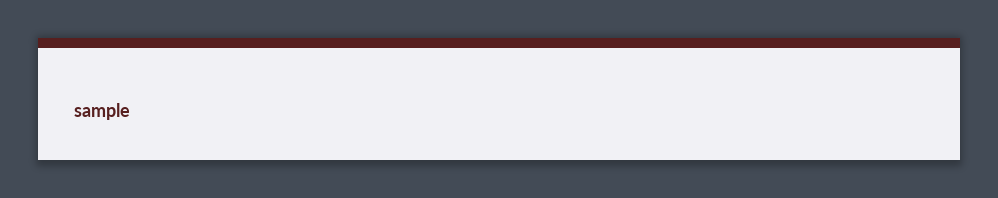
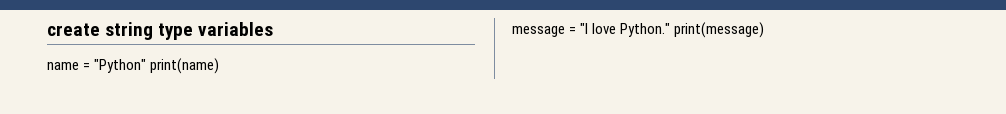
- sample
+ create string type variables
+ name = "Python" print(name)
+ message = "I love Python." print(message)

